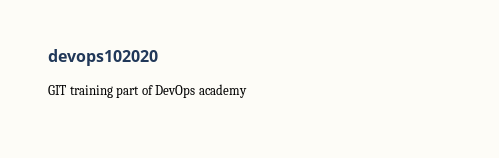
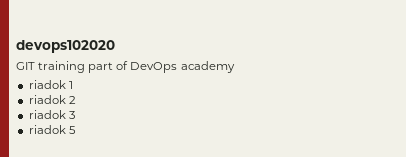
+ riadok 1
+ riadok 2
+ riadok 3
+ riadok 5

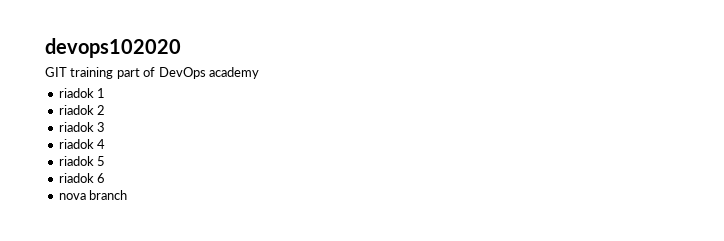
+ riadok 4
+ riadok 6
+ nova branch

